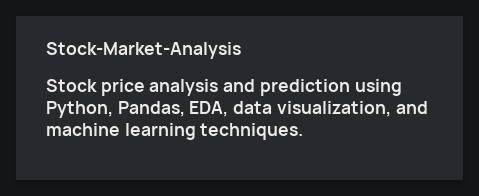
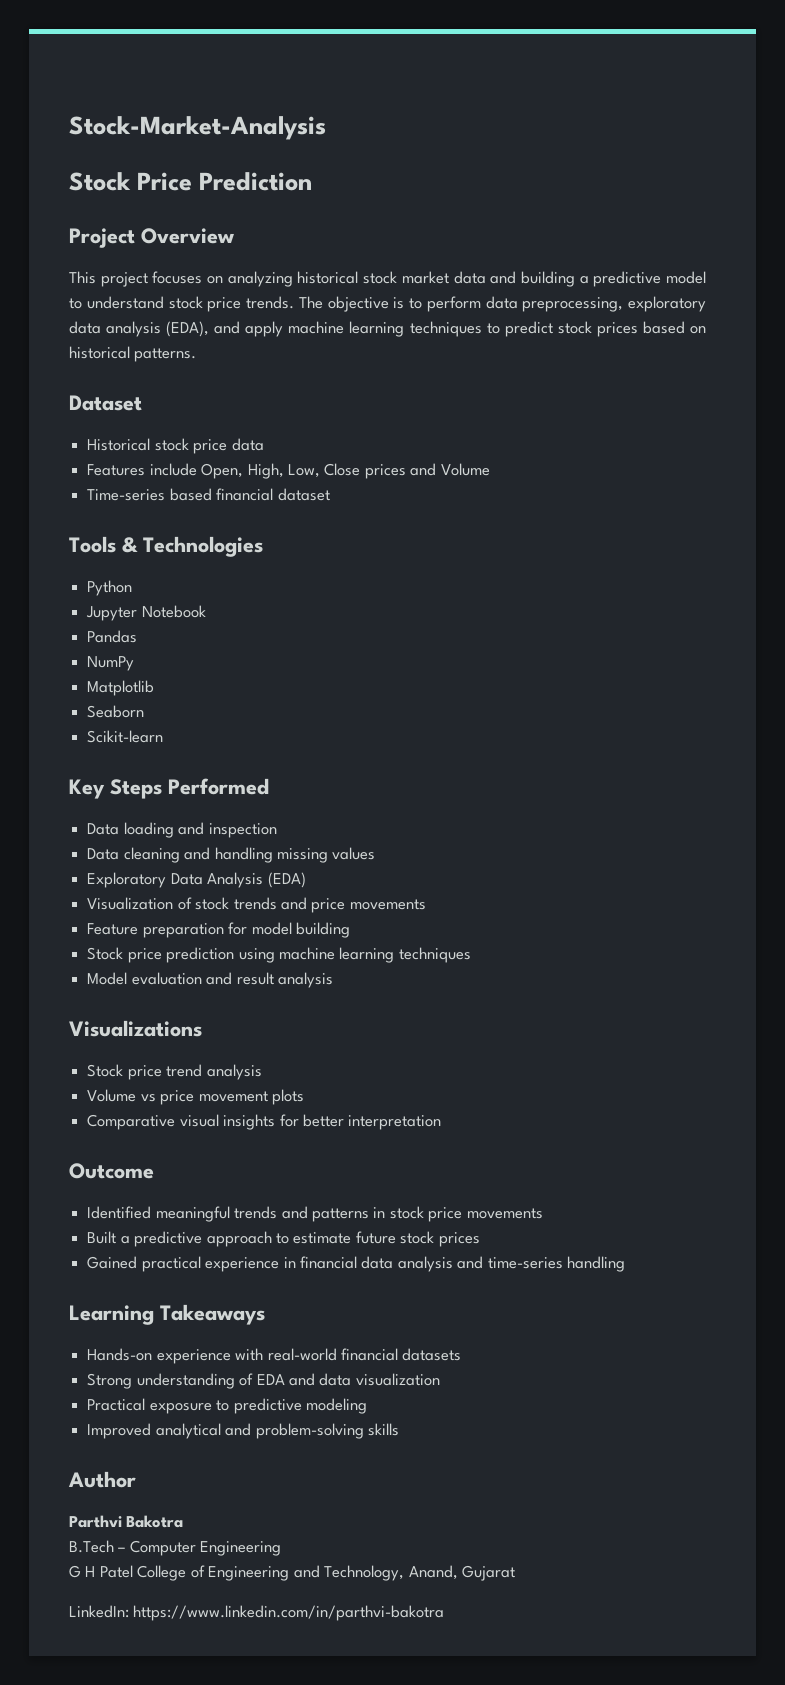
- Stock price analysis and prediction using Python, Pandas, EDA, data visualization, and machine learning techniques.
+ Stock Price Prediction
+ Project Overview
+ This project focuses on analyzing historical stock market data and building a predictive model to understand stock price trends. The objective is to perform data preprocessing, exploratory data analysis (EDA), and apply machine learning techniques to predict stock prices based on historical patterns.
+ Dataset
+ Historical stock price data
+ Features include Open, High, Low, Close prices and Volume
+ Time-series based financial dataset
+ Tools & Technologies
+ Python
+ Jupyter Notebook
+ Pandas
+ NumPy
+ Matplotlib
+ Seaborn
+ Scikit-learn
+ Key Steps Performed
+ Data loading and inspection
+ Data cleaning and handling missing values
+ Exploratory Data Analysis (EDA)
+ Visualization of stock trends and price movements
+ Feature preparation for model building
+ Stock price prediction using machine learning techniques
+ Model evaluation and result analysis
+ Visualizations
+ Stock price trend analysis
+ Volume vs price movement plots
+ Comparative visual insights for better interpretation
+ Outcome
+ Identified meaningful trends and patterns in stock price movements
+ Built a predictive approach to estimate future stock prices
+ Gained practical experience in financial data analysis and time-series handling
+ Learning Takeaways
+ Hands-on experience with real-world financial datasets
+ Strong understanding of EDA and data visualization
+ Practical exposure to predictive modeling
+ Improved analytical and problem-solving skills
+ Author
+ Parthvi Bakotra
+ B.Tech – Computer Engineering
+ G H Patel College of Engineering and Technology, Anand, Gujarat
+ LinkedIn: https://www.linkedin.com/in/parthvi-bakotra

